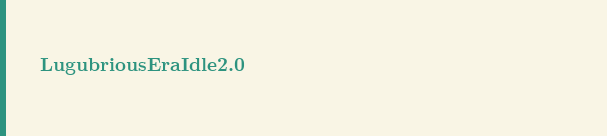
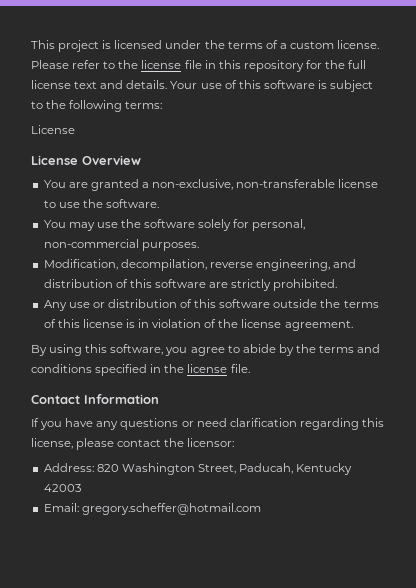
- LugubriousEraIdle2.0
+ This project is licensed under the terms of a custom license. Please refer to the license file in this repository for the full license text and details. Your use of this software is subject to the following terms:
+ License
+ License Overview
+ You are granted a non-exclusive, non-transferable license to use the software.
+ You may use the software solely for personal, non-commercial purposes.
+ Modification, decompilation, reverse engineering, and distribution of this software are strictly prohibited.
+ Any use or distribution of this software outside the terms of this license is in violation of the license agreement.
+ By using this software, you agree to abide by the terms and conditions specified in the license file.
+ Contact Information
+ If you have any questions or need clarification regarding this license, please contact the licensor:
+ Address: 820 Washington Street, Paducah, Kentucky 42003
+ Email: gregory.scheffer@hotmail.com

